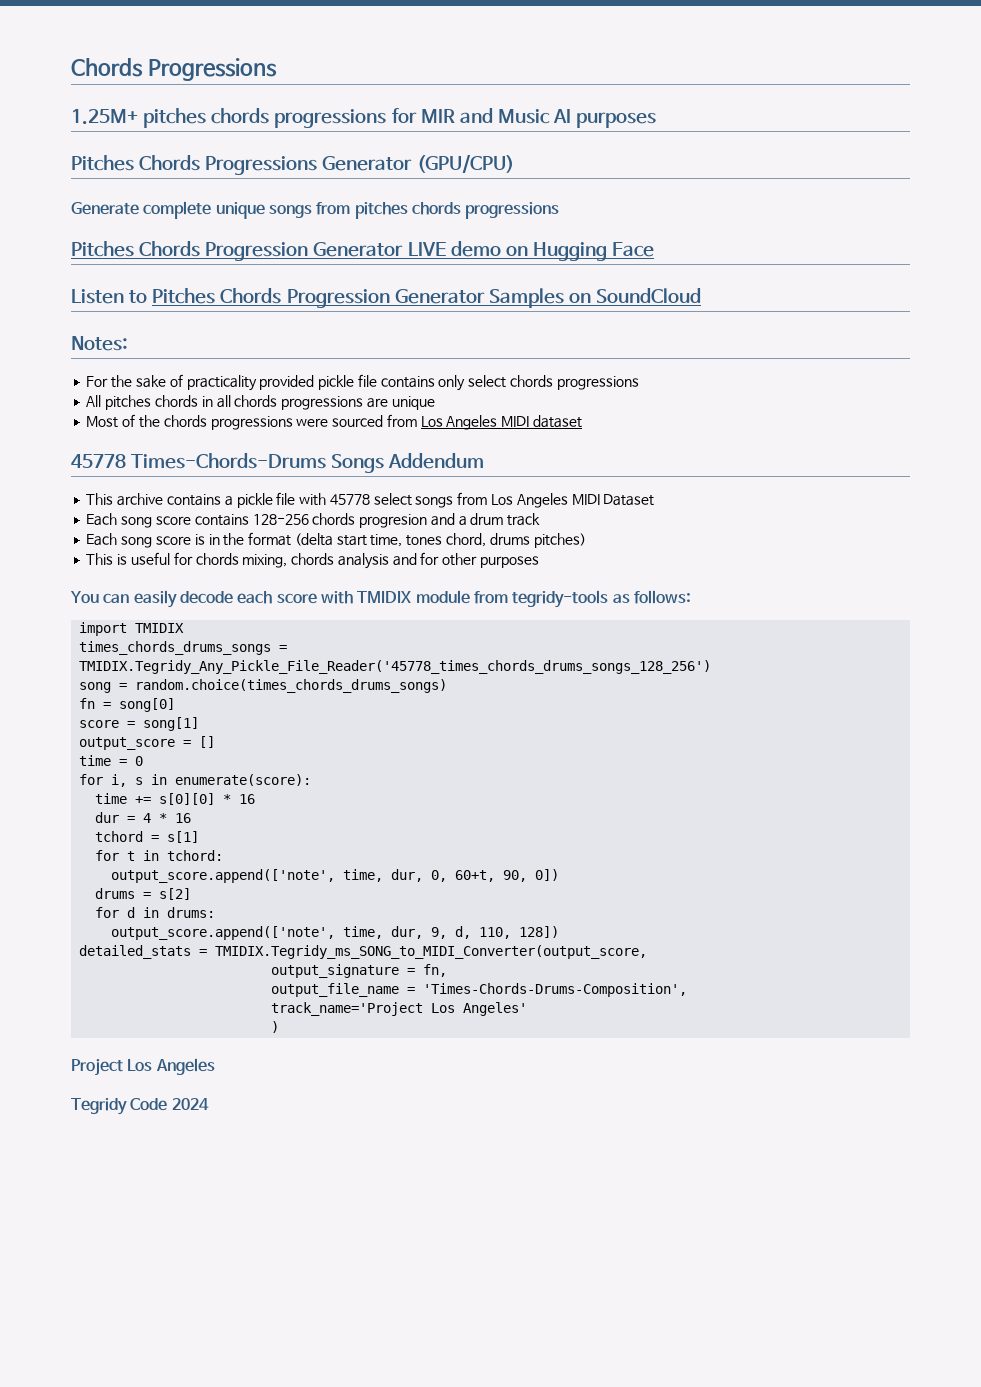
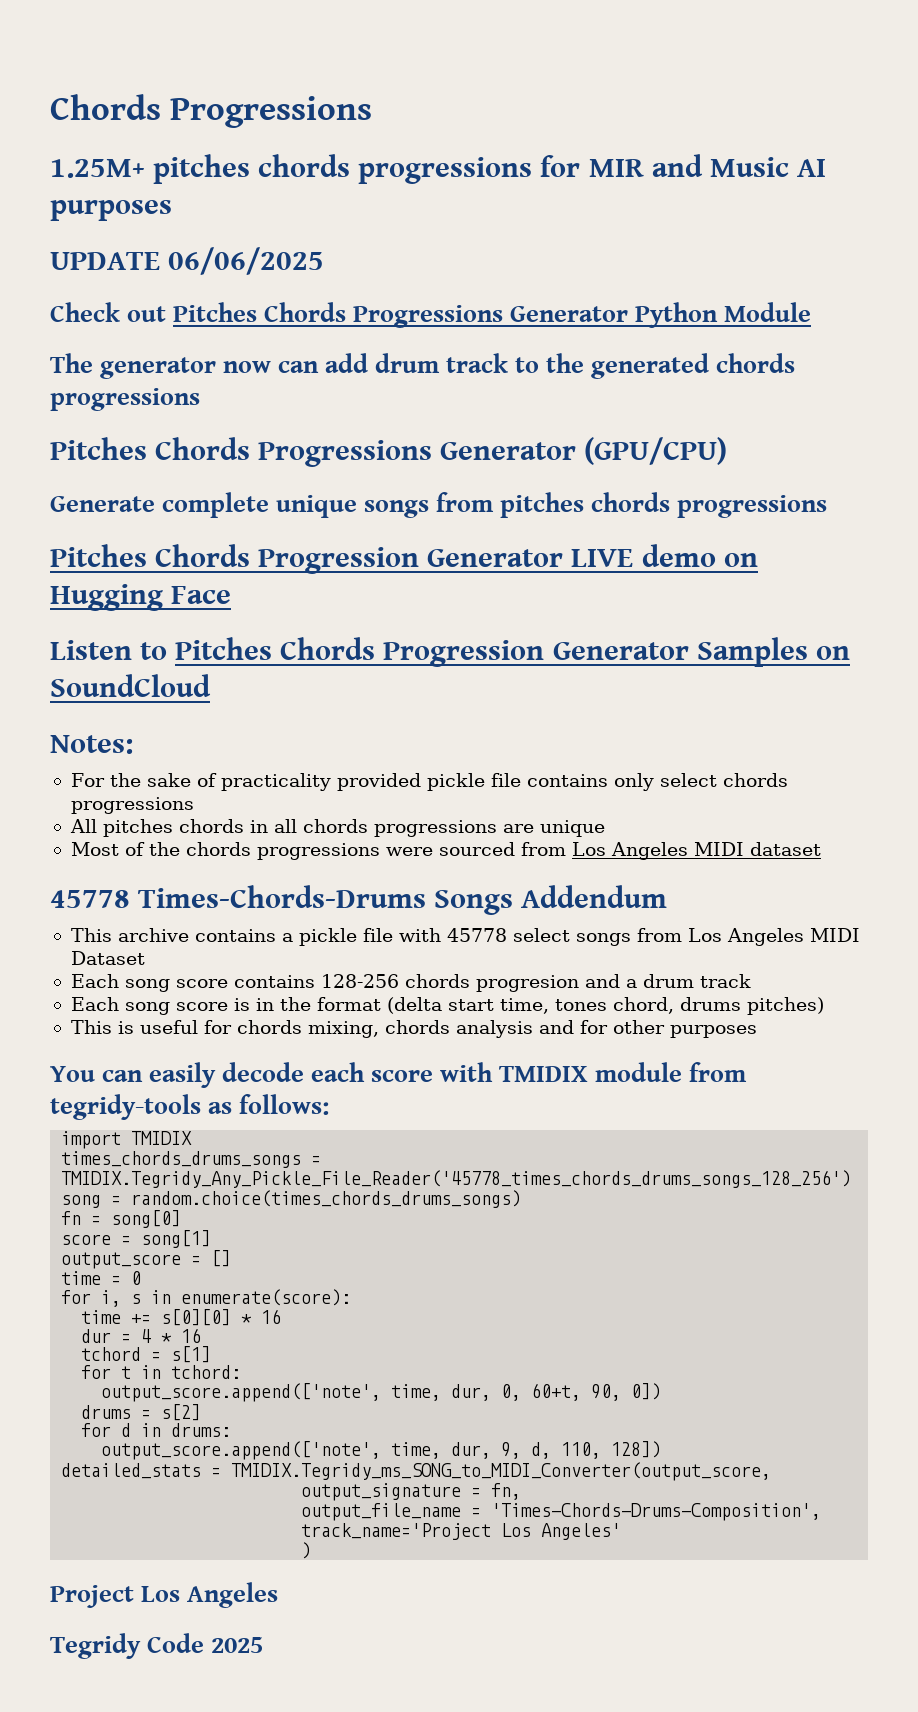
+ UPDATE 06/06/2025
+ Check out Pitches Chords Progressions Generator Python Module
+ The generator now can add drum track to the generated chords progressions
- Tegridy Code 2024
+ Tegridy Code 2025

